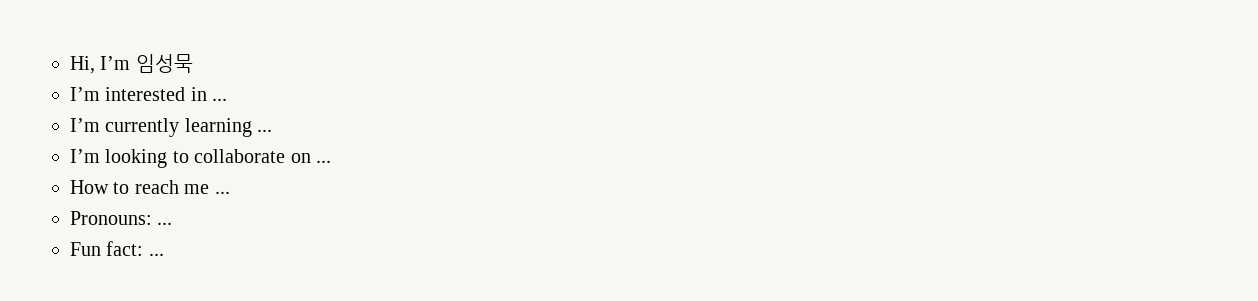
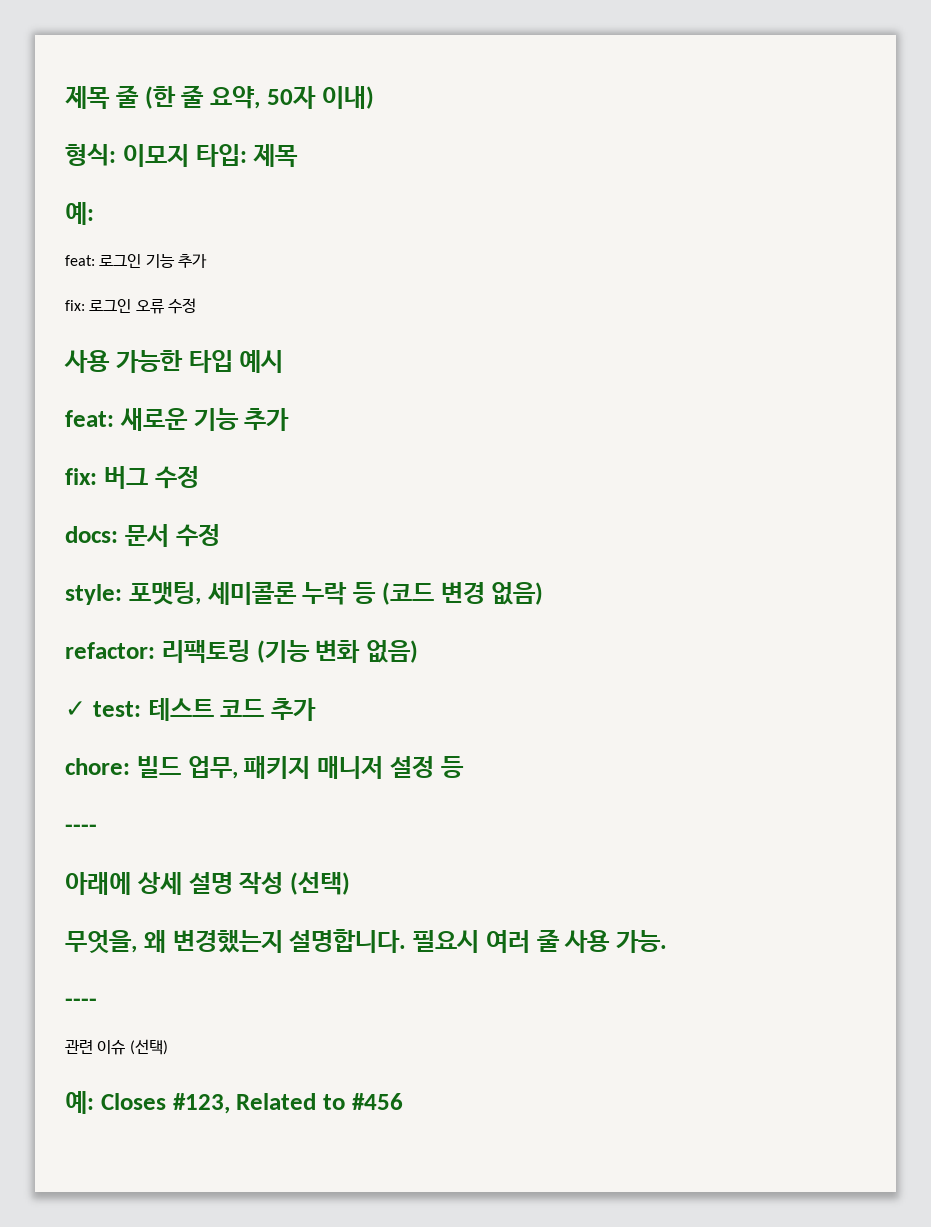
- Hi, I’m 임성묵
- I’m interested in ...
- I’m currently learning ...
- I’m looking to collaborate on ...
- How to reach me ...
- Pronouns: ...
- Fun fact: ...
+ 제목 줄 (한 줄 요약, 50자 이내)
+ 형식: 이모지 타입: 제목
+ 예:
+ feat: 로그인 기능 추가
+ fix: 로그인 오류 수정
+ 사용 가능한 타입 예시
+ feat: 새로운 기능 추가
+ fix: 버그 수정
+ docs: 문서 수정
+ style: 포맷팅, 세미콜론 누락 등 (코드 변경 없음)
+ refactor: 리팩토링 (기능 변화 없음)
+ ✓ test: 테스트 코드 추가
+ chore: 빌드 업무, 패키지 매니저 설정 등
+ ----
+ 아래에 상세 설명 작성 (선택)
+ 무엇을, 왜 변경했는지 설명합니다. 필요시 여러 줄 사용 가능.
+ ----
+ 관련 이슈 (선택)
+ 예: Closes #123, Related to #456

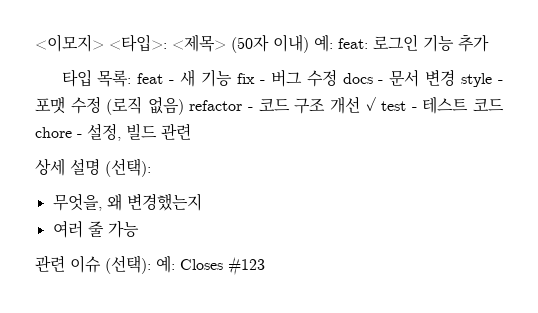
- 제목 줄 (한 줄 요약, 50자 이내)
- 형식: 이모지 타입: 제목
- 예:
- feat: 로그인 기능 추가
+ <이모지> <타입>: <제목> (50자 이내) 예: feat: 로그인 기능 추가
- fix: 로그인 오류 수정
- 사용 가능한 타입 예시
- feat: 새로운 기능 추가
- fix: 버그 수정
- docs: 문서 수정
- style: 포맷팅, 세미콜론 누락 등 (코드 변경 없음)
- refactor: 리팩토링 (기능 변화 없음)
- ✓ test: 테스트 코드 추가
- chore: 빌드 업무, 패키지 매니저 설정 등
- ----
- 아래에 상세 설명 작성 (선택)
- 무엇을, 왜 변경했는지 설명합니다. 필요시 여러 줄 사용 가능.
- ----
+ 타입 목록: feat - 새 기능 fix - 버그 수정 docs - 문서 변경 style - 포맷 수정 (로직 없음) refactor - 코드 구조 개선 ✓ test - 테스트 코드 chore - 설정, 빌드 관련
+ 상세 설명 (선택):
+ 무엇을, 왜 변경했는지
+ 여러 줄 가능
- 관련 이슈 (선택)
- 예: Closes #123, Related to #456
+ 관련 이슈 (선택): 예: Closes #123

